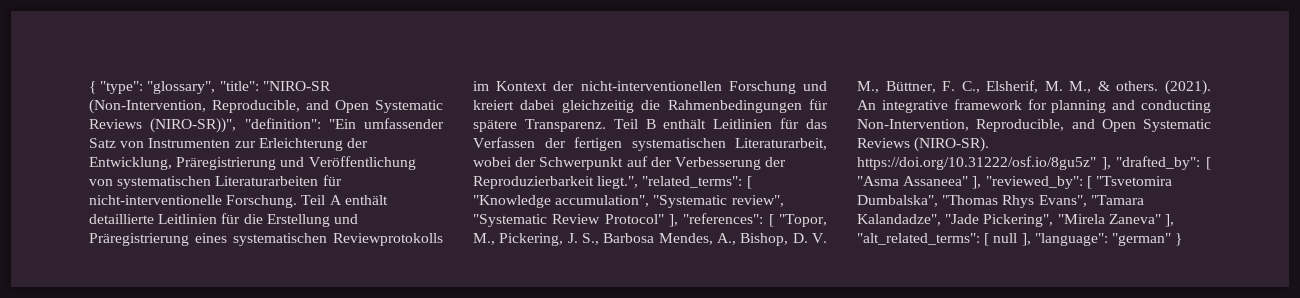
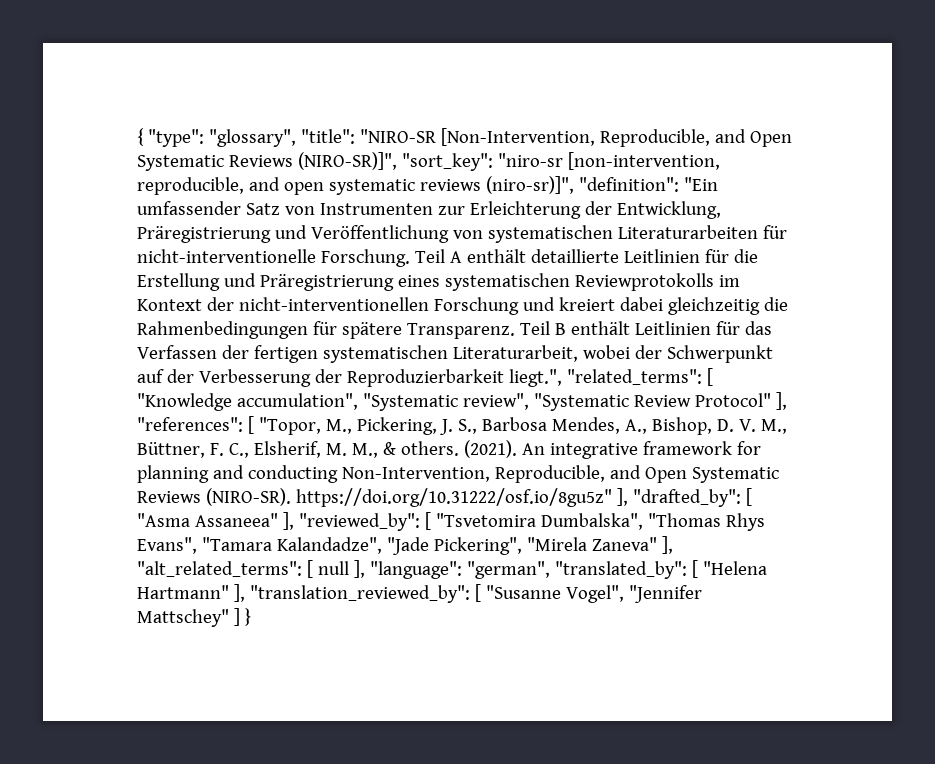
- { "type": "glossary", "title": "NIRO-SR (Non-Intervention, Reproducible, and Open Systematic Reviews (NIRO-SR))", "definition": "Ein umfassender Satz von Instrumenten zur Erleichterung der Entwicklung, Präregistrierung und Veröffentlichung von systematischen Literaturarbeiten für nicht-interventionelle Forschung.
+ { "type": "glossary", "title": "NIRO-SR [Non-Intervention, Reproducible, and Open Systematic Reviews (NIRO-SR)]", "sort_key": "niro-sr [non-intervention, reproducible, and open systematic reviews (niro-sr)]", "definition": "Ein umfassender Satz von Instrumenten zur Erleichterung der Entwicklung, Präregistrierung und Veröffentlichung von systematischen Literaturarbeiten für nicht-interventionelle Forschung.
- An integrative framework for planning and conducting Non-Intervention, Reproducible, and Open Systematic Reviews (NIRO-SR). https://doi.org/10.31222/osf.io/8gu5z" ], "drafted_by": [ "Asma Assaneea" ], "reviewed_by": [ "Tsvetomira Dumbalska", "Thomas Rhys Evans", "Tamara Kalandadze", "Jade Pickering", "Mirela Zaneva" ], "alt_related_terms": [ null ], "language": "german" }
+ An integrative framework for planning and conducting Non-Intervention, Reproducible, and Open Systematic Reviews (NIRO-SR). https://doi.org/10.31222/osf.io/8gu5z" ], "drafted_by": [ "Asma Assaneea" ], "reviewed_by": [ "Tsvetomira Dumbalska", "Thomas Rhys Evans", "Tamara Kalandadze", "Jade Pickering", "Mirela Zaneva" ], "alt_related_terms": [ null ], "language": "german", "translated_by": [ "Helena Hartmann" ], "translation_reviewed_by": [ "Susanne Vogel", "Jennifer Mattschey" ] }

